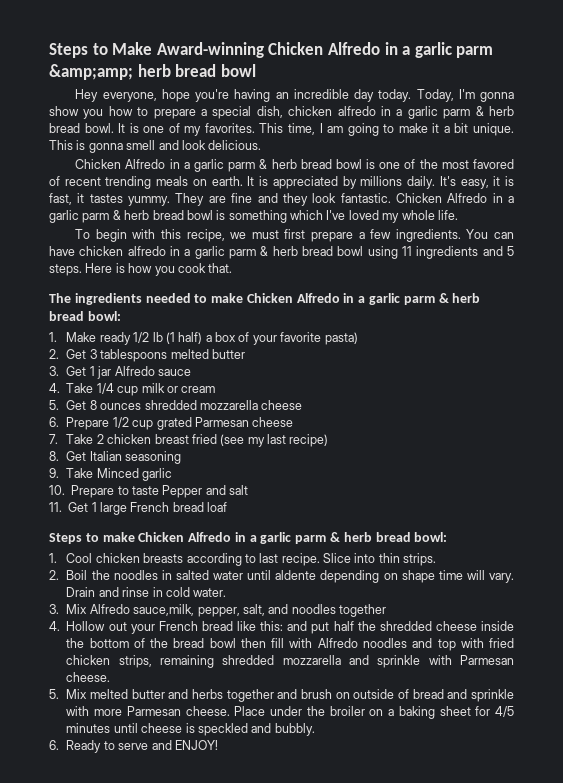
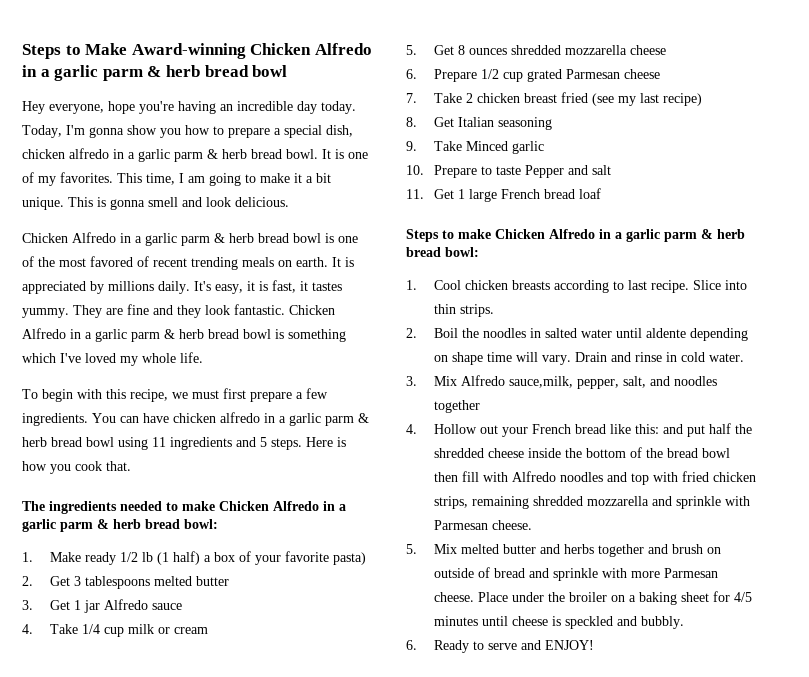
- Steps to Make Award-winning Chicken Alfredo in a garlic parm &amp;amp; herb bread bowl
+ Steps to Make Award-winning Chicken Alfredo in a garlic parm & herb bread bowl

